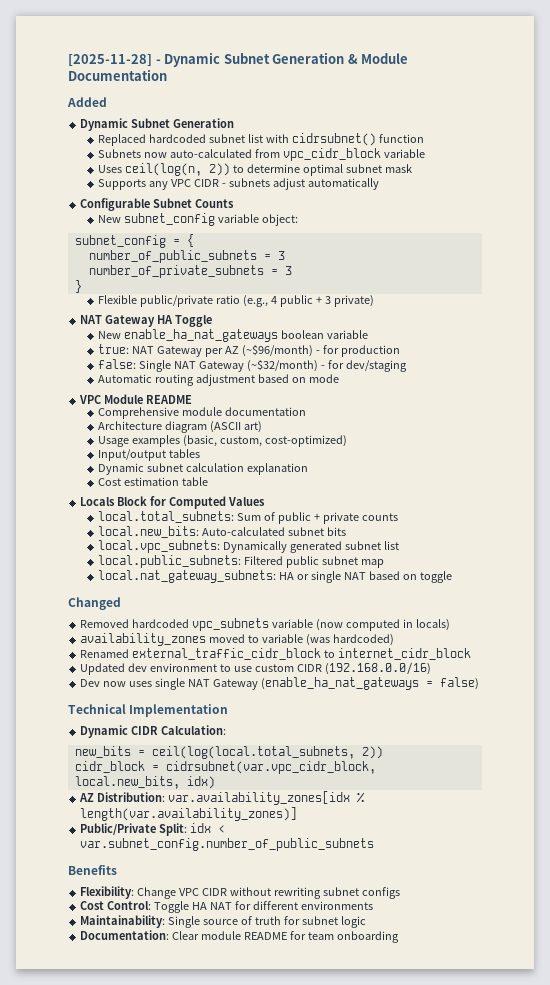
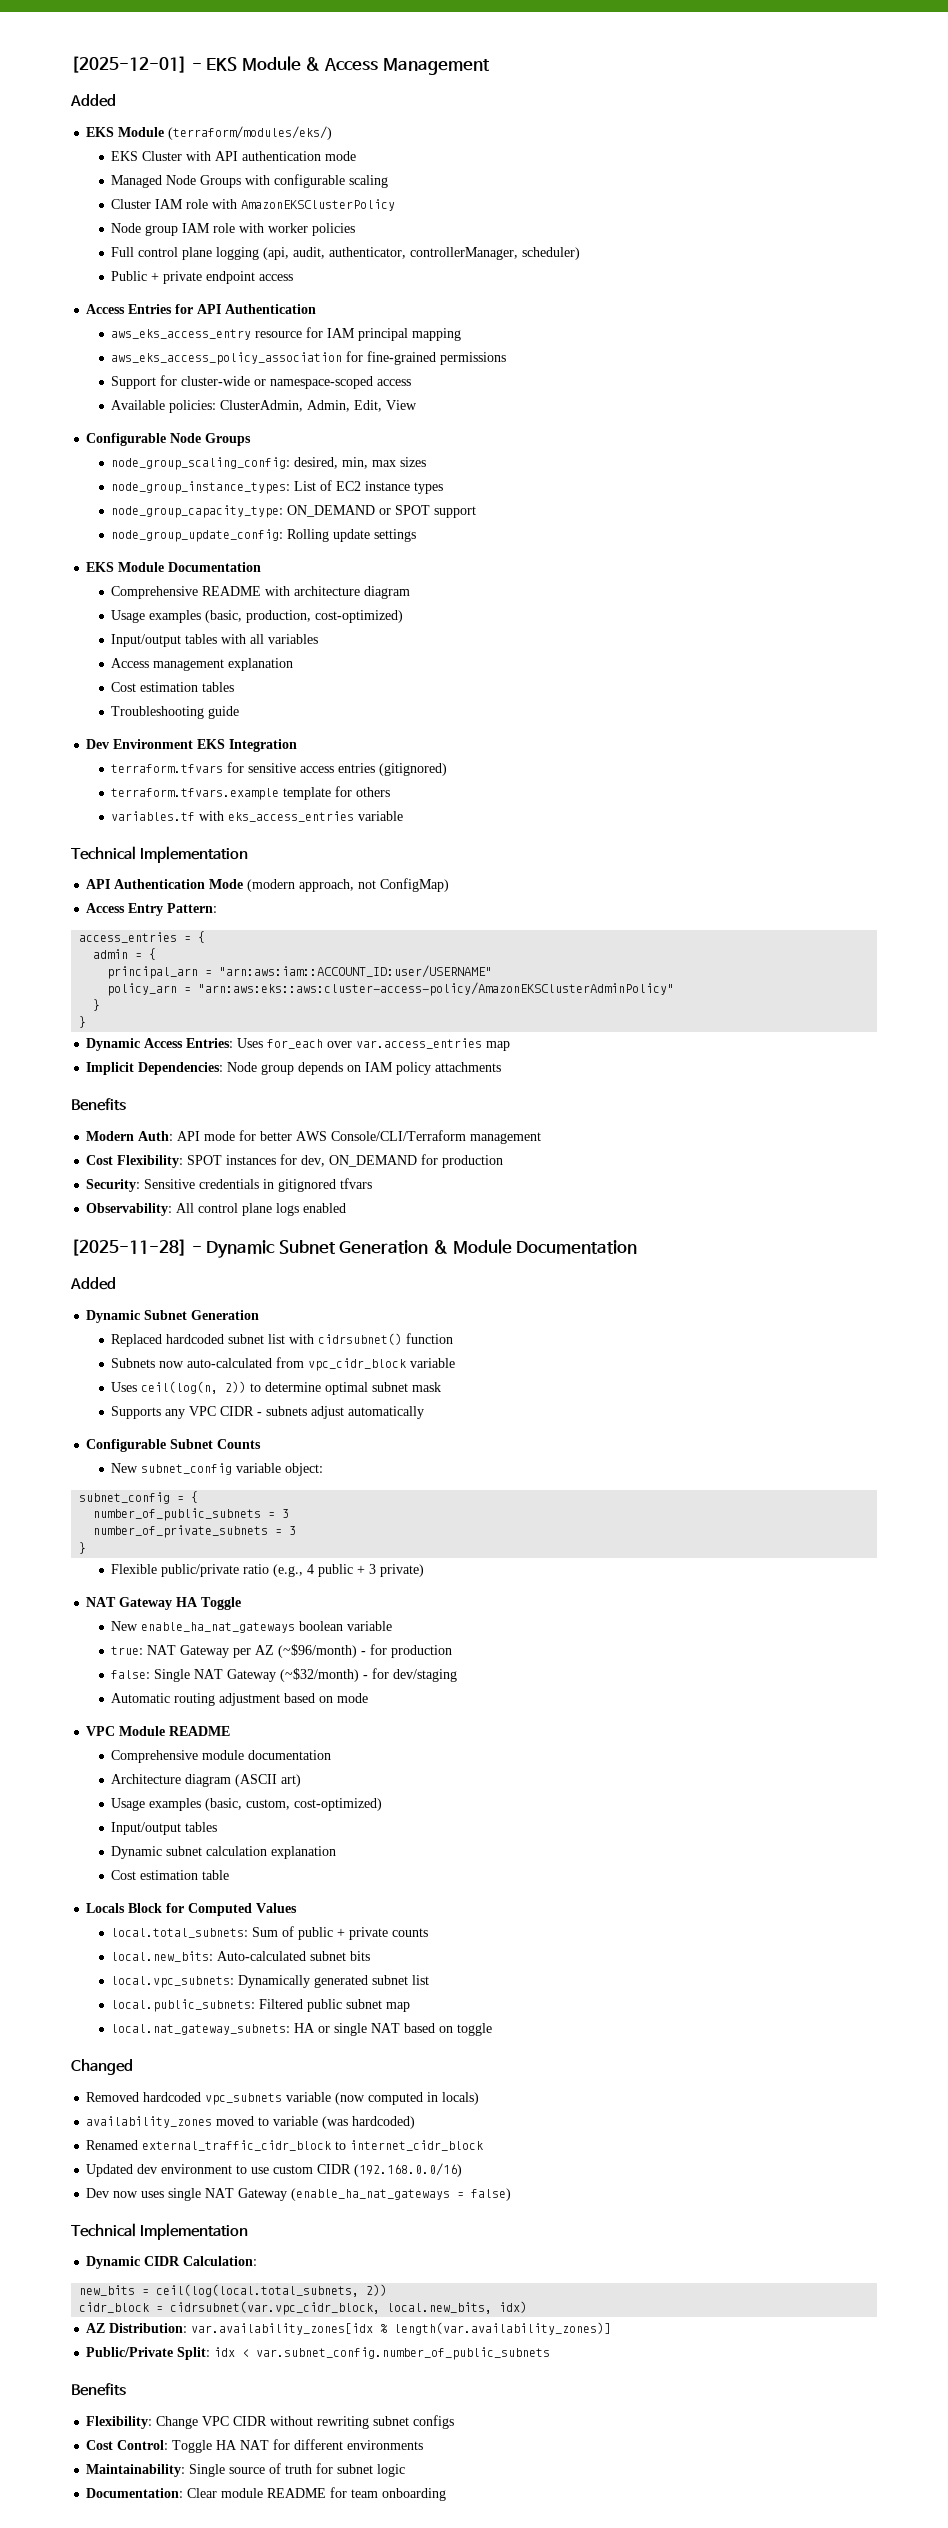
+ [2025-12-01] - EKS Module & Access Management
+ Added
+ EKS Module (terraform/modules/eks/)
+ EKS Cluster with API authentication mode
+ Managed Node Groups with configurable scaling
+ Cluster IAM role with AmazonEKSClusterPolicy
+ Node group IAM role with worker policies
+ Full control plane logging (api, audit, authenticator, controllerManager, scheduler)
+ Public + private endpoint access
+ Access Entries for API Authentication
+ aws_eks_access_entry resource for IAM principal mapping
+ aws_eks_access_policy_association for fine-grained permissions
+ Support for cluster-wide or namespace-scoped access
+ Available policies: ClusterAdmin, Admin, Edit, View
+ Configurable Node Groups
+ node_group_scaling_config: desired, min, max sizes
+ node_group_instance_types: List of EC2 instance types
+ node_group_capacity_type: ON_DEMAND or SPOT support
+ node_group_update_config: Rolling update settings
+ EKS Module Documentation
+ Comprehensive README with architecture diagram
+ Usage examples (basic, production, cost-optimized)
+ Input/output tables with all variables
+ Access management explanation
+ Cost estimation tables
+ Troubleshooting guide
+ Dev Environment EKS Integration
+ terraform.tfvars for sensitive access entries (gitignored)
+ terraform.tfvars.example template for others
+ variables.tf with eks_access_entries variable
+ Technical Implementation
+ API Authentication Mode (modern approach, not ConfigMap)
+ Access Entry Pattern:
+ access_entries = {
+ admin = {
+ principal_arn = "arn:aws:iam::ACCOUNT_ID:user/USERNAME"
+ policy_arn = "arn:aws:eks::aws:cluster-access-policy/AmazonEKSClusterAdminPolicy"
+ }
+ }
+ Dynamic Access Entries: Uses for_each over var.access_entries map
+ Implicit Dependencies: Node group depends on IAM policy attachments
+ Benefits
+ Modern Auth: API mode for better AWS Console/CLI/Terraform management
+ Cost Flexibility: SPOT instances for dev, ON_DEMAND for production
+ Security: Sensitive credentials in gitignored tfvars
+ Observability: All control plane logs enabled

